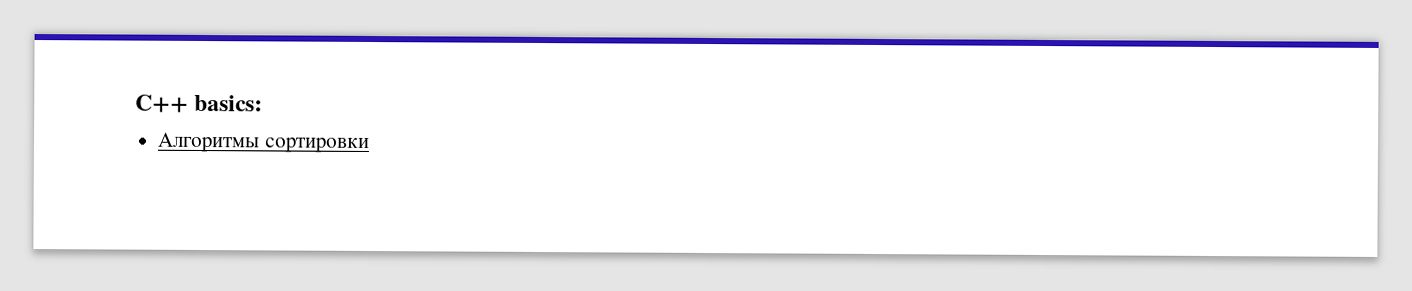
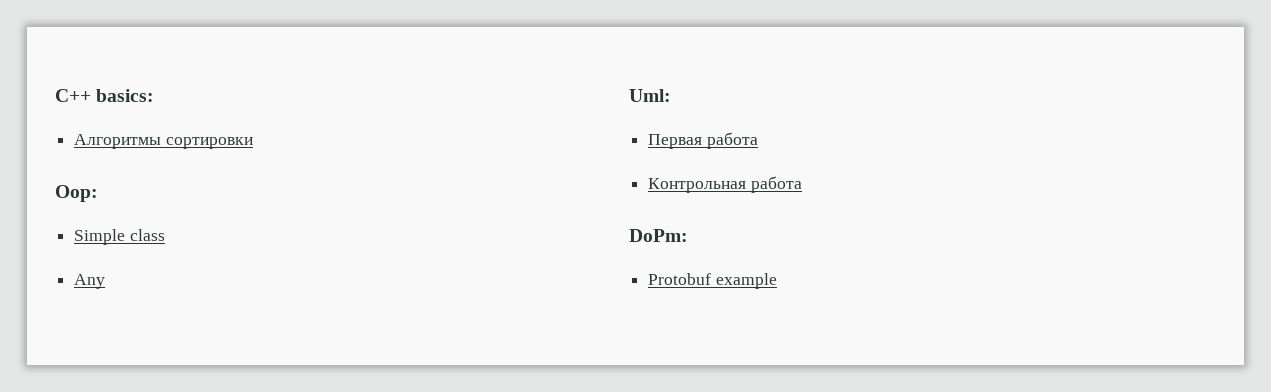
+ Oop:
+ Simple class
+ Any
+ Uml:
+ Первая работа
+ Контрольная работа
+ DoPm:
+ Protobuf example

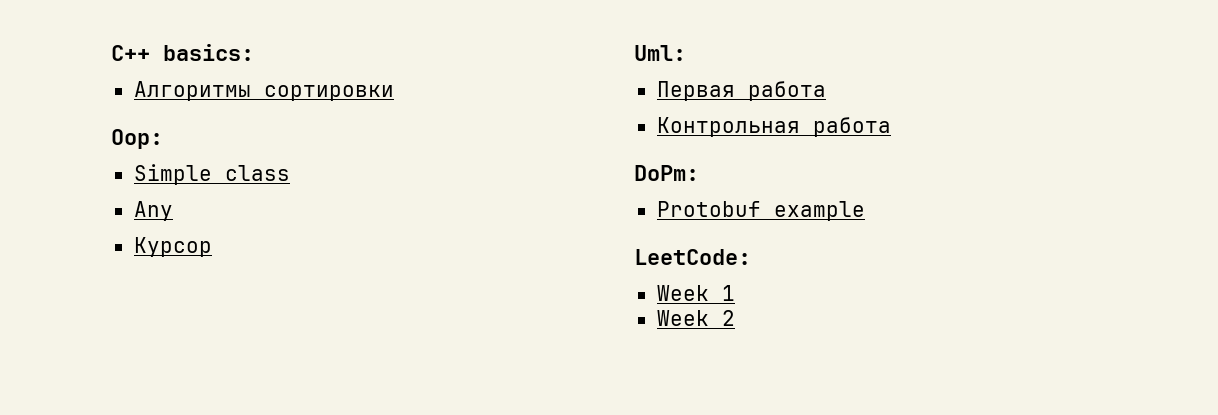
+ Курсор
+ LeetCode:
+ Week 1
+ Week 2

